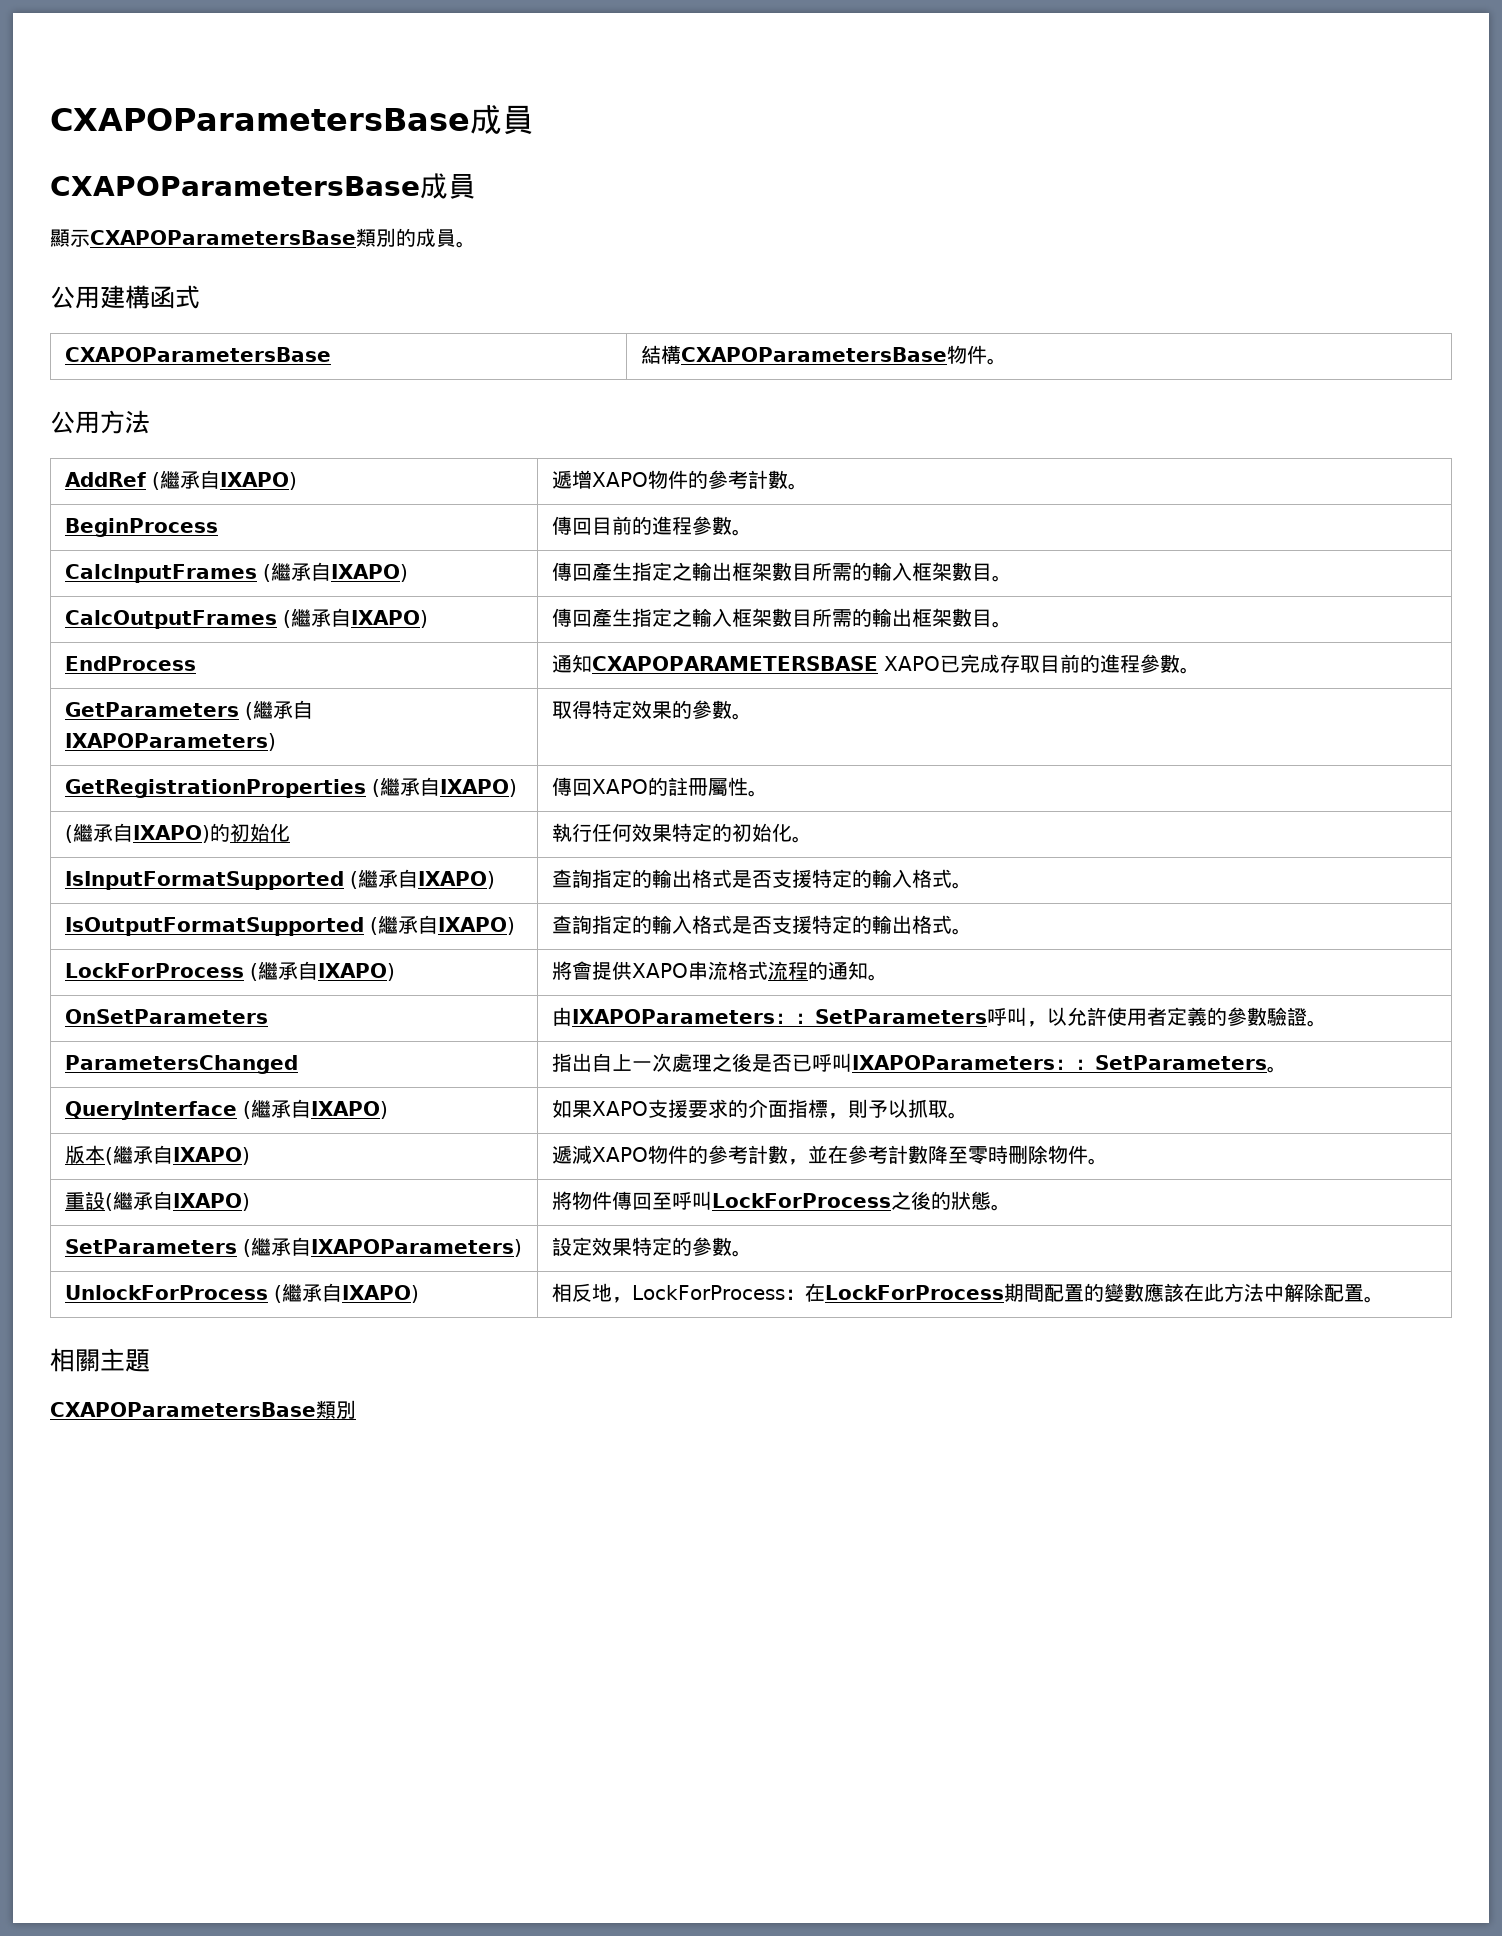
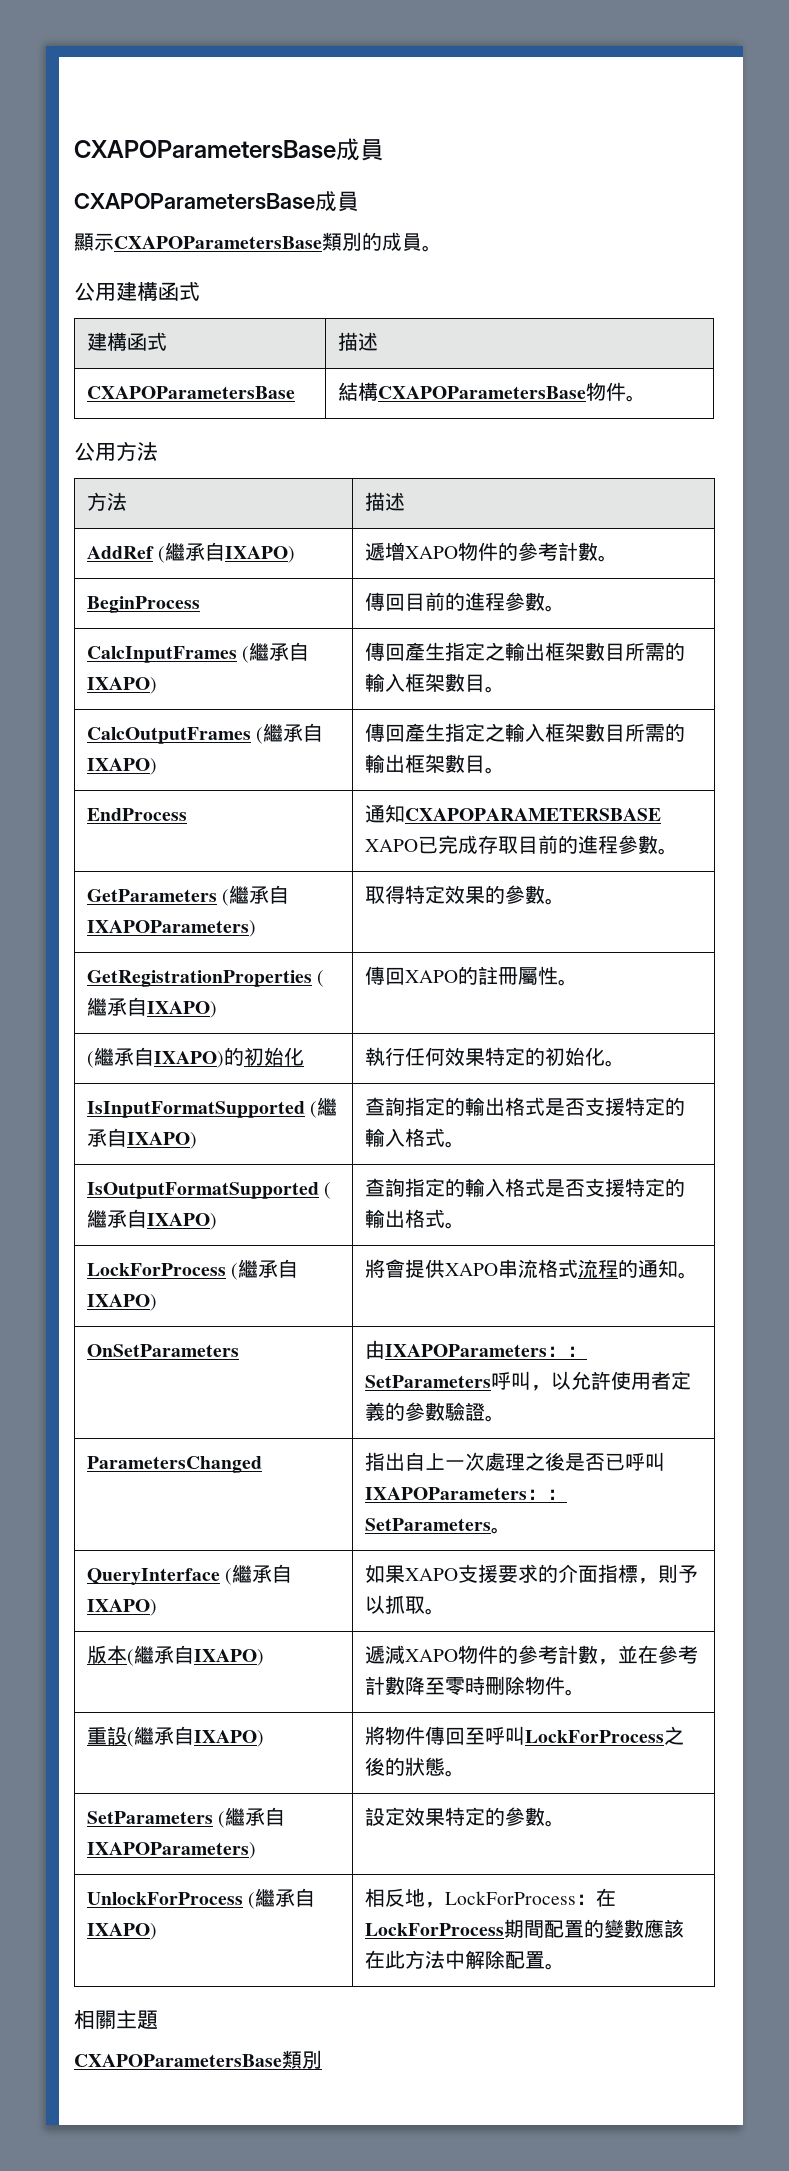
+ 建構函式 | 描述
+ 方法 | 描述

